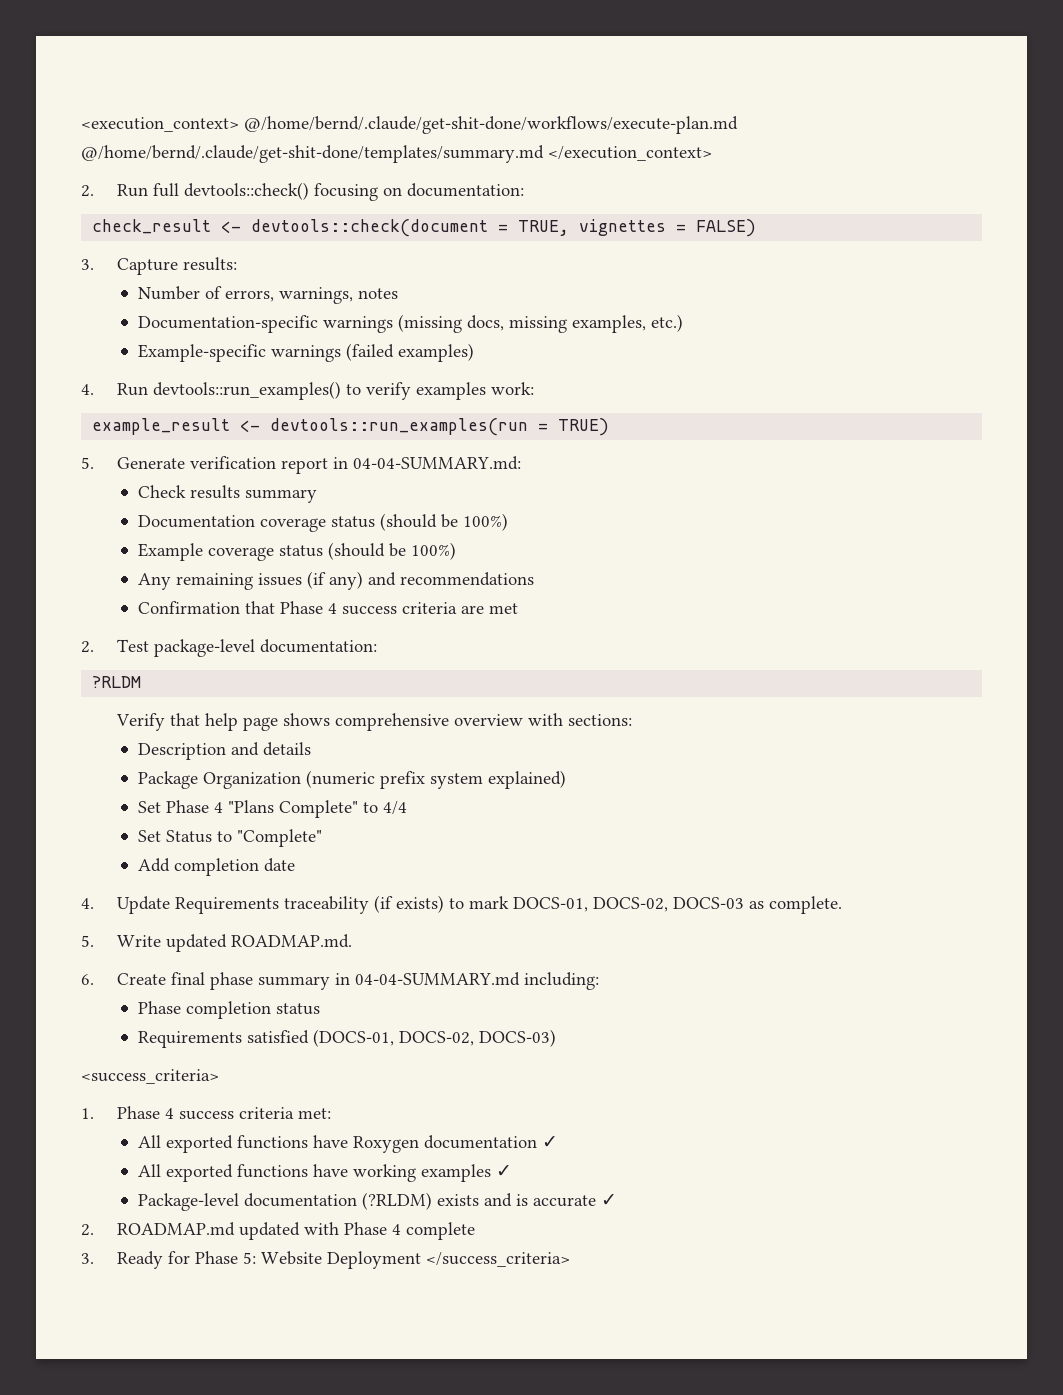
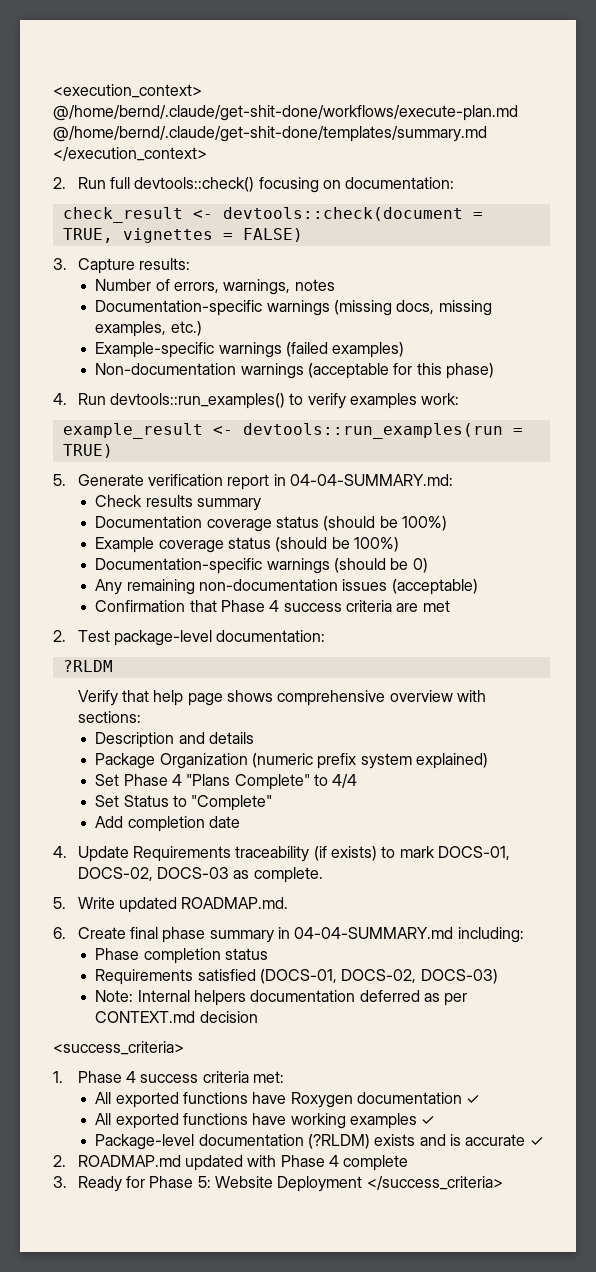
+ Non-documentation warnings (acceptable for this phase)
- Any remaining issues (if any) and recommendations
+ Documentation-specific warnings (should be 0)
+ Any remaining non-documentation issues (acceptable)
+ Note: Internal helpers documentation deferred as per CONTEXT.md decision

